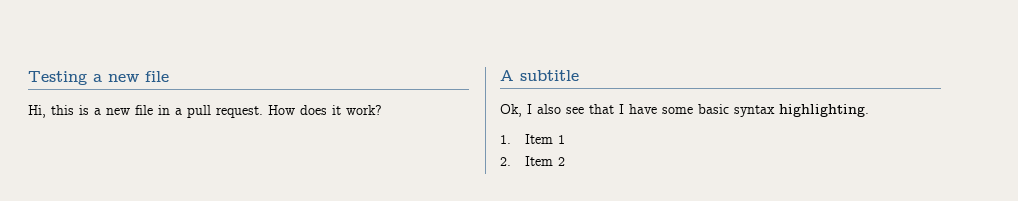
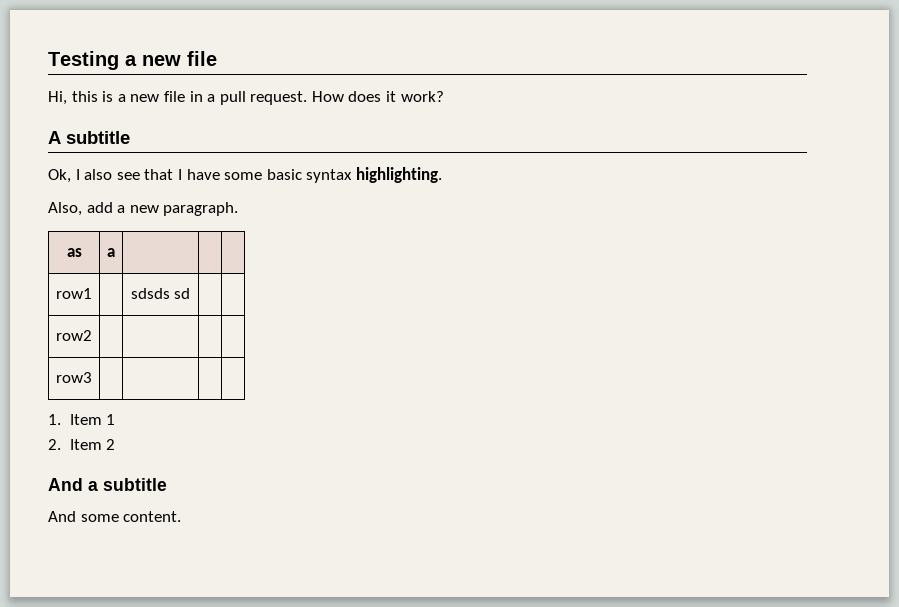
+ Also, add a new paragraph.
+ as | a | | |
+ row1 | | sdsds sd | |
+ row2 | | | |
+ row3 | | | |
+ And a subtitle
+ And some content.

